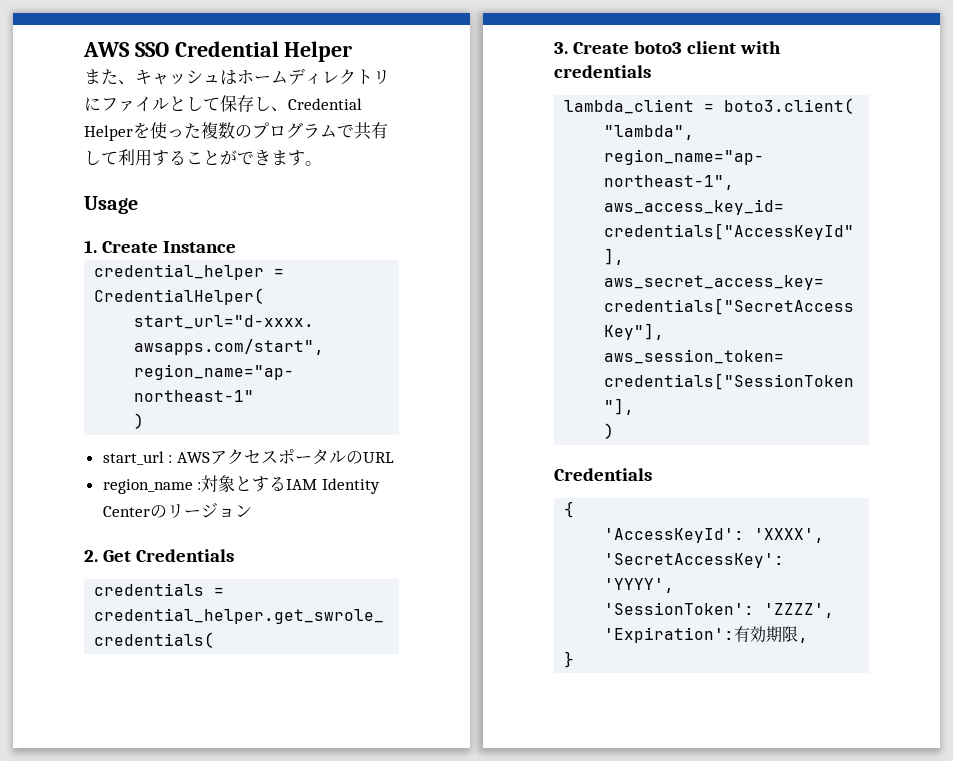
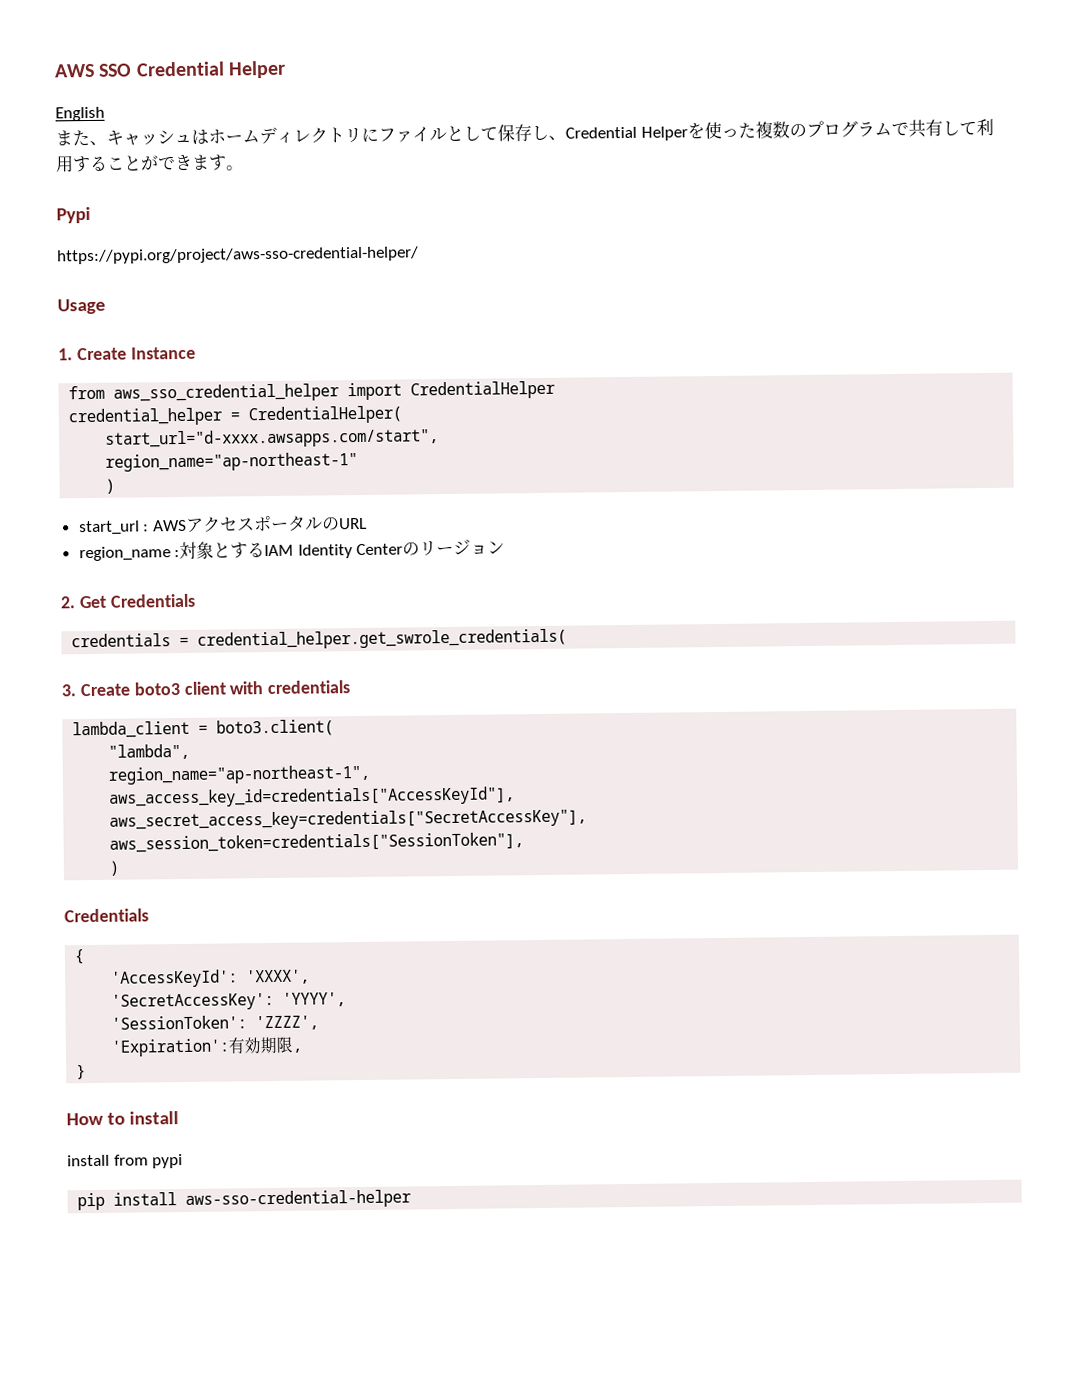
+ English
+ Pypi
+ https://pypi.org/project/aws-sso-credential-helper/
+ from aws_sso_credential_helper import CredentialHelper
+ How to install
+ install from pypi
+ pip install aws-sso-credential-helper

